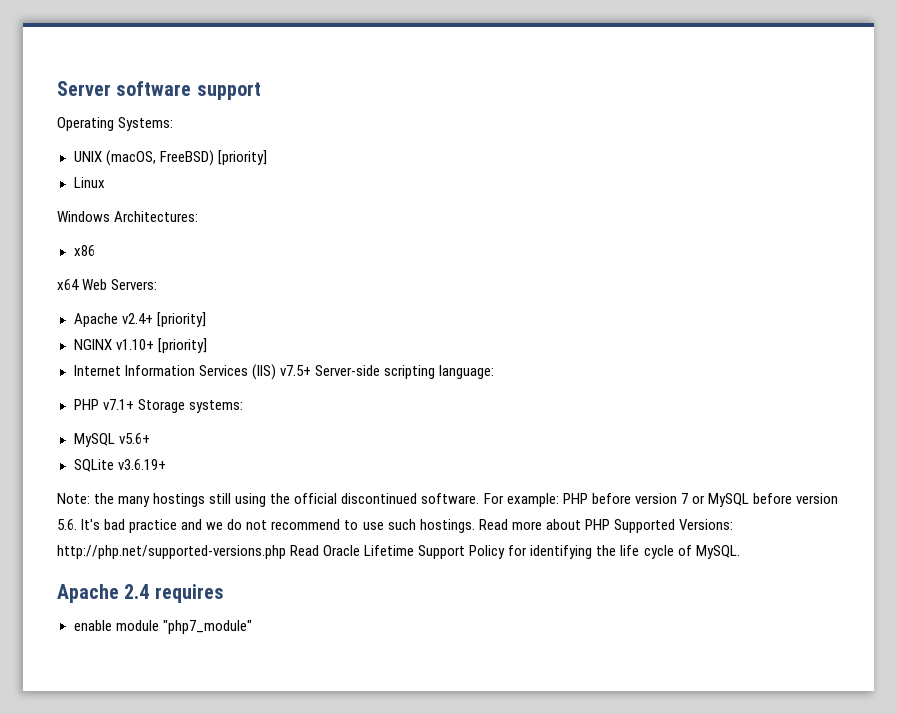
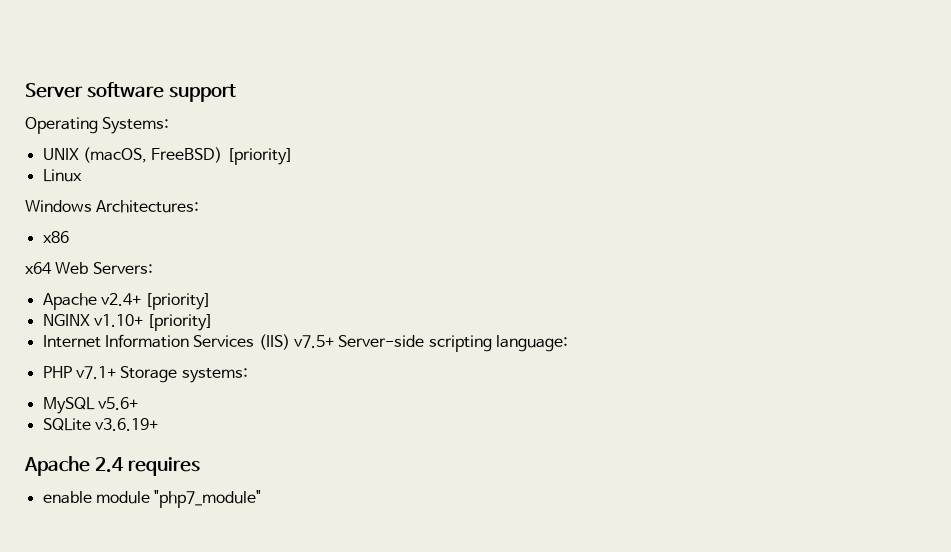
- Note: the many hostings still using the official discontinued software. For example: PHP before version 7 or MySQL before version 5.6. It's bad practice and we do not recommend to use such hostings. Read more about PHP Supported Versions: http://php.net/supported-versions.php Read Oracle Lifetime Support Policy for identifying the life cycle of MySQL.

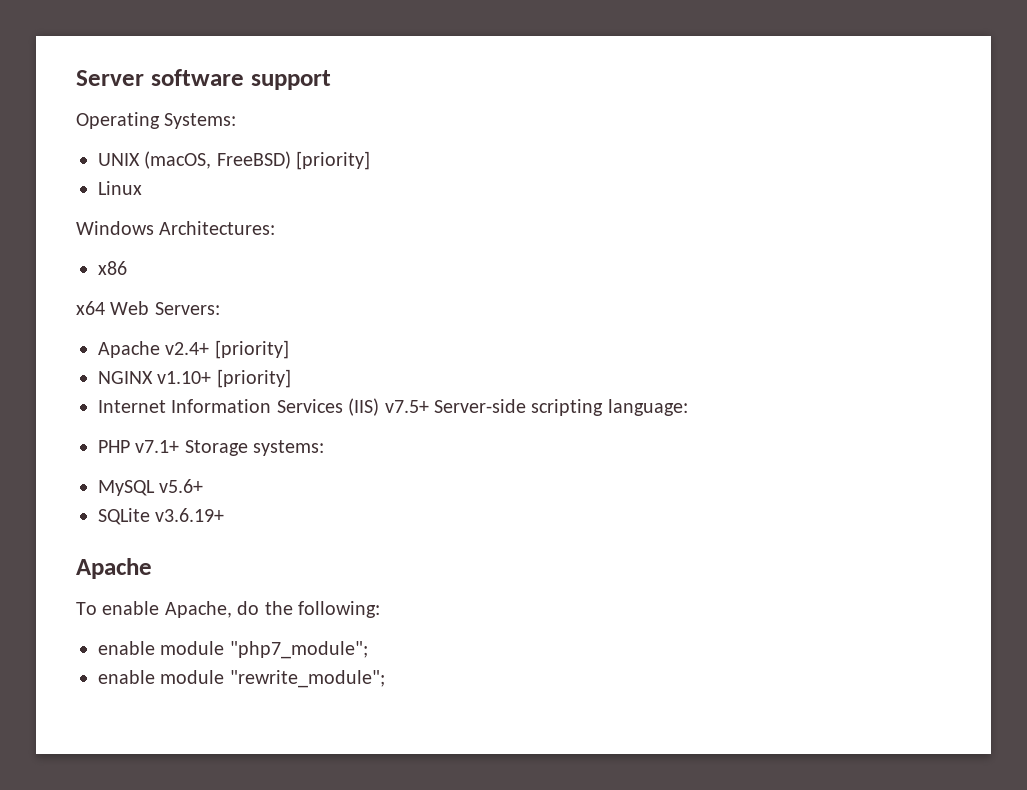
  SQLite v3.6.19+
- Apache 2.4 requires
- enable module "php7_module"
+ Apache
+ To enable Apache, do the following:
+ enable module "php7_module";
+ enable module "rewrite_module";

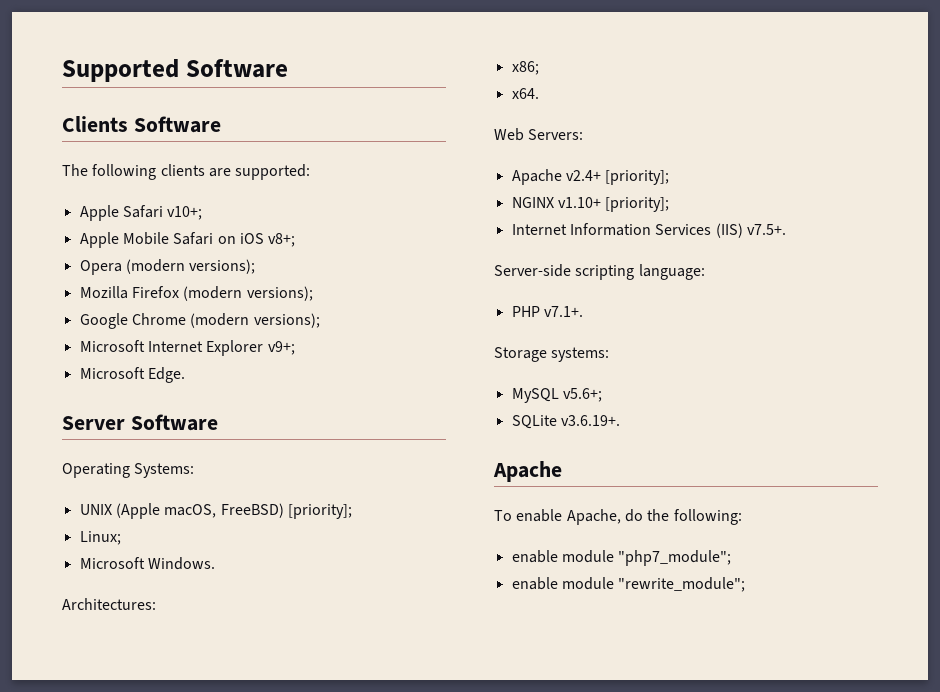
- Server software support
+ Supported Software
+ Clients Software
+ The following clients are supported:
+ Apple Safari v10+;
+ Apple Mobile Safari on iOS v8+;
+ Opera (modern versions);
+ Mozilla Firefox (modern versions);
+ Google Chrome (modern versions);
+ Microsoft Internet Explorer v9+;
+ Microsoft Edge.
+ Server Software
  Operating Systems:
- UNIX (macOS, FreeBSD) [priority]
- Linux
- Windows Architectures:
+ UNIX (Apple macOS, FreeBSD) [priority];
+ Linux;
+ Microsoft Windows.
+ Architectures:
- x86
- x64 Web Servers:
+ x86;
+ x64.
+ Web Servers:
- Apache v2.4+ [priority]
+ Apache v2.4+ [priority];
- NGINX v1.10+ [priority]
+ NGINX v1.10+ [priority];
- Internet Information Services (IIS) v7.5+ Server-side scripting language:
+ Internet Information Services (IIS) v7.5+.
+ Server-side scripting language:
- PHP v7.1+ Storage systems:
+ PHP v7.1+.
+ Storage systems:
- MySQL v5.6+
+ MySQL v5.6+;
- SQLite v3.6.19+
+ SQLite v3.6.19+.

